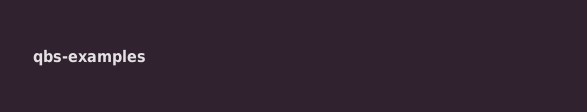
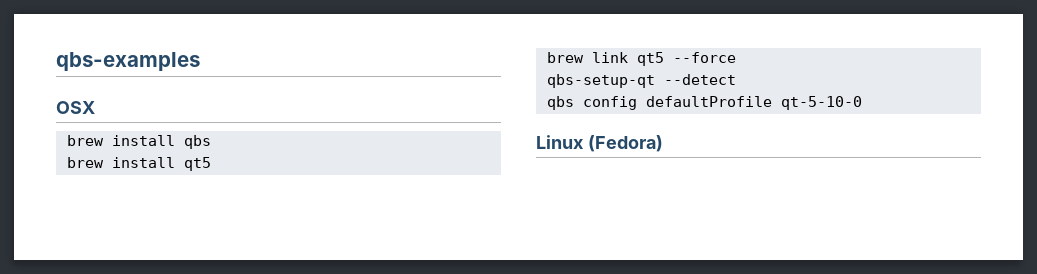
+ OSX
+ brew install qbs
+ brew install qt5
+ brew link qt5 --force
+ qbs-setup-qt --detect
+ qbs config defaultProfile qt-5-10-0
+ Linux (Fedora)

